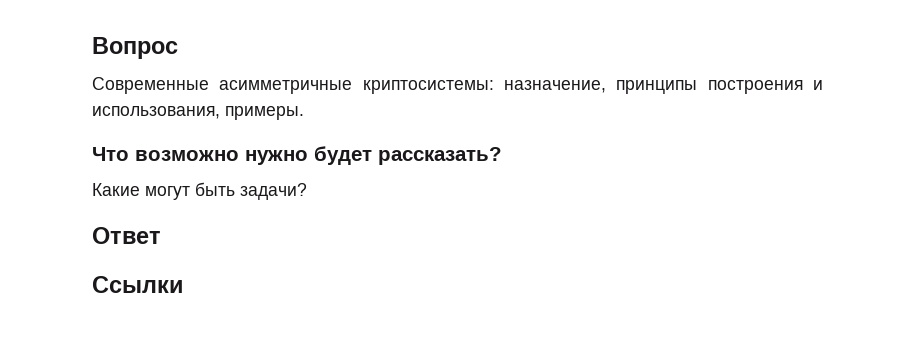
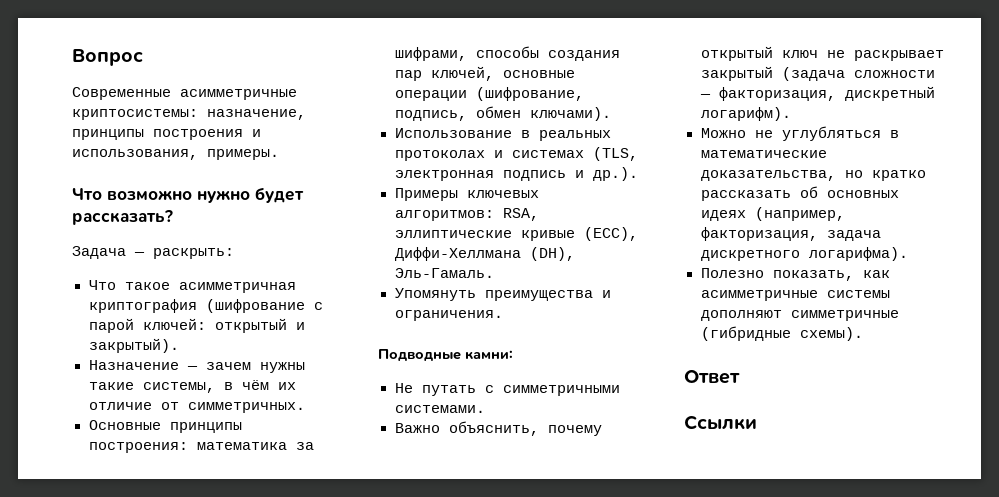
- Какие могут быть задачи?
+ Задача — раскрыть:
+ Что такое асимметричная криптография (шифрование с парой ключей: открытый и закрытый).
+ Назначение — зачем нужны такие системы, в чём их отличие от симметричных.
+ Основные принципы построения: математика за шифрами, способы создания пар ключей, основные операции (шифрование, подпись, обмен ключами).
+ Использование в реальных протоколах и системах (TLS, электронная подпись и др.).
+ Примеры ключевых алгоритмов: RSA, эллиптические кривые (ECC), Диффи-Хеллмана (DH), Эль-Гамаль.
+ Упомянуть преимущества и ограничения.
+ Подводные камни:
+ Не путать с симметричными системами.
+ Важно объяснить, почему открытый ключ не раскрывает закрытый (задача сложности — факторизация, дискретный логарифм).
+ Можно не углубляться в математические доказательства, но кратко рассказать об основных идеях (например, факторизация, задача дискретного логарифма).
+ Полезно показать, как асимметричные системы дополняют симметричные (гибридные схемы).

